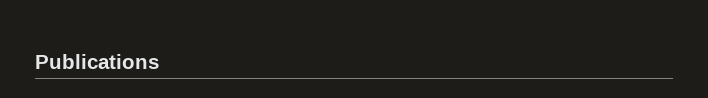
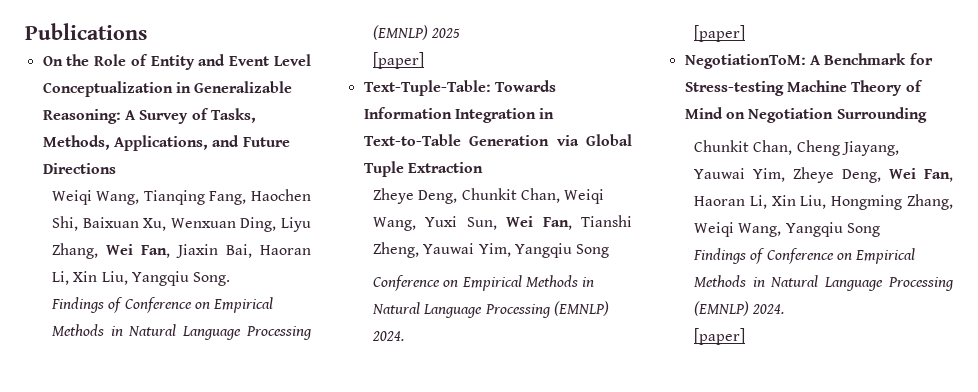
+ On the Role of Entity and Event Level Conceptualization in Generalizable Reasoning: A Survey of Tasks, Methods, Applications, and Future Directions
+ Weiqi Wang, Tianqing Fang, Haochen Shi, Baixuan Xu, Wenxuan Ding, Liyu Zhang, Wei Fan, Jiaxin Bai, Haoran Li, Xin Liu, Yangqiu Song.
+ Findings of Conference on Empirical Methods in Natural Language Processing (EMNLP) 2025
+ [paper]
+ Text-Tuple-Table: Towards Information Integration in Text-to-Table Generation via Global Tuple Extraction
+ Zheye Deng, Chunkit Chan, Weiqi Wang, Yuxi Sun, Wei Fan, Tianshi Zheng, Yauwai Yim, Yangqiu Song
+ Conference on Empirical Methods in Natural Language Processing (EMNLP) 2024.
+ [paper]
+ NegotiationToM: A Benchmark for Stress-testing Machine Theory of Mind on Negotiation Surrounding
+ Chunkit Chan, Cheng Jiayang, Yauwai Yim, Zheye Deng, Wei Fan, Haoran Li, Xin Liu, Hongming Zhang, Weiqi Wang, Yangqiu Song
+ Findings of Conference on Empirical Methods in Natural Language Processing (EMNLP) 2024.
+ [paper]

